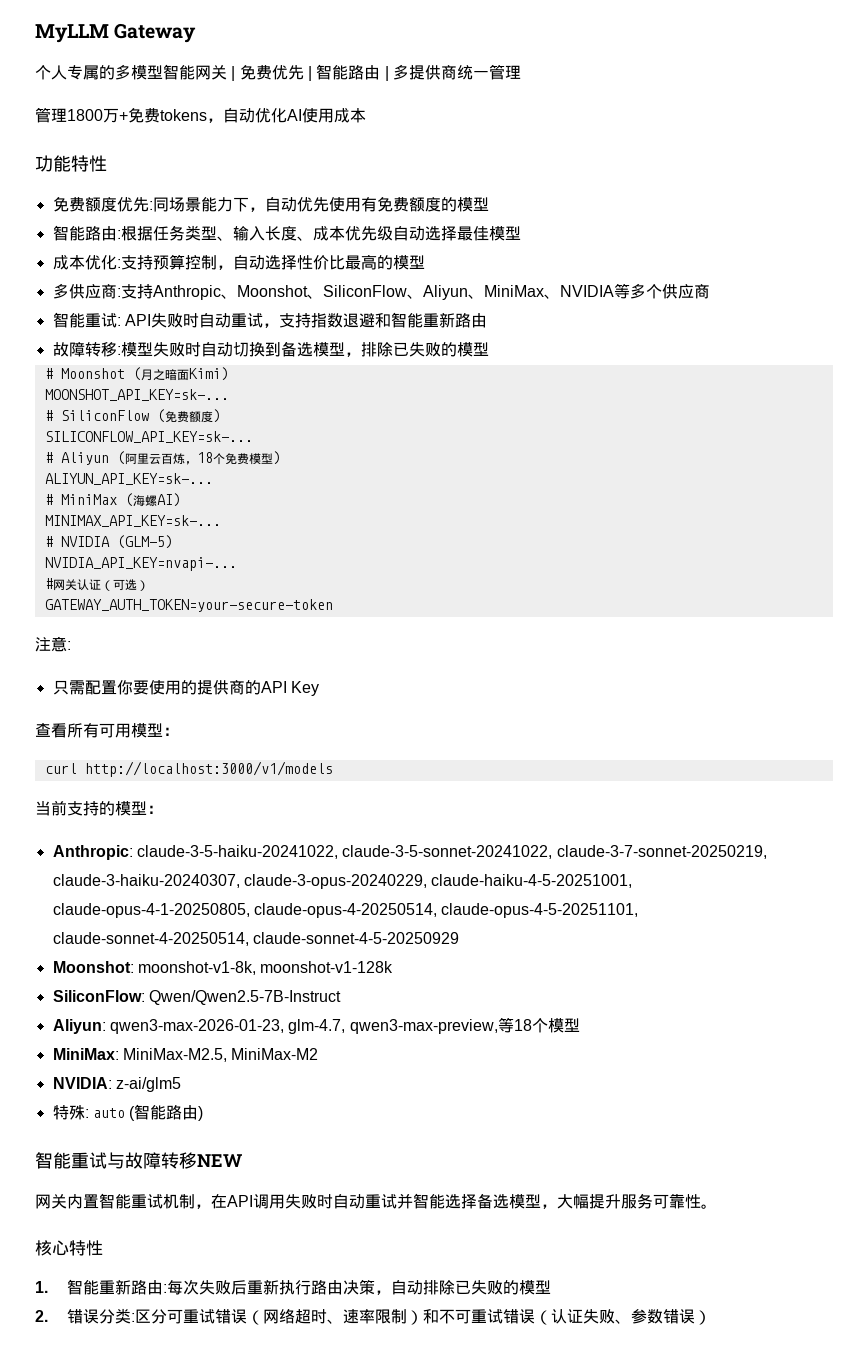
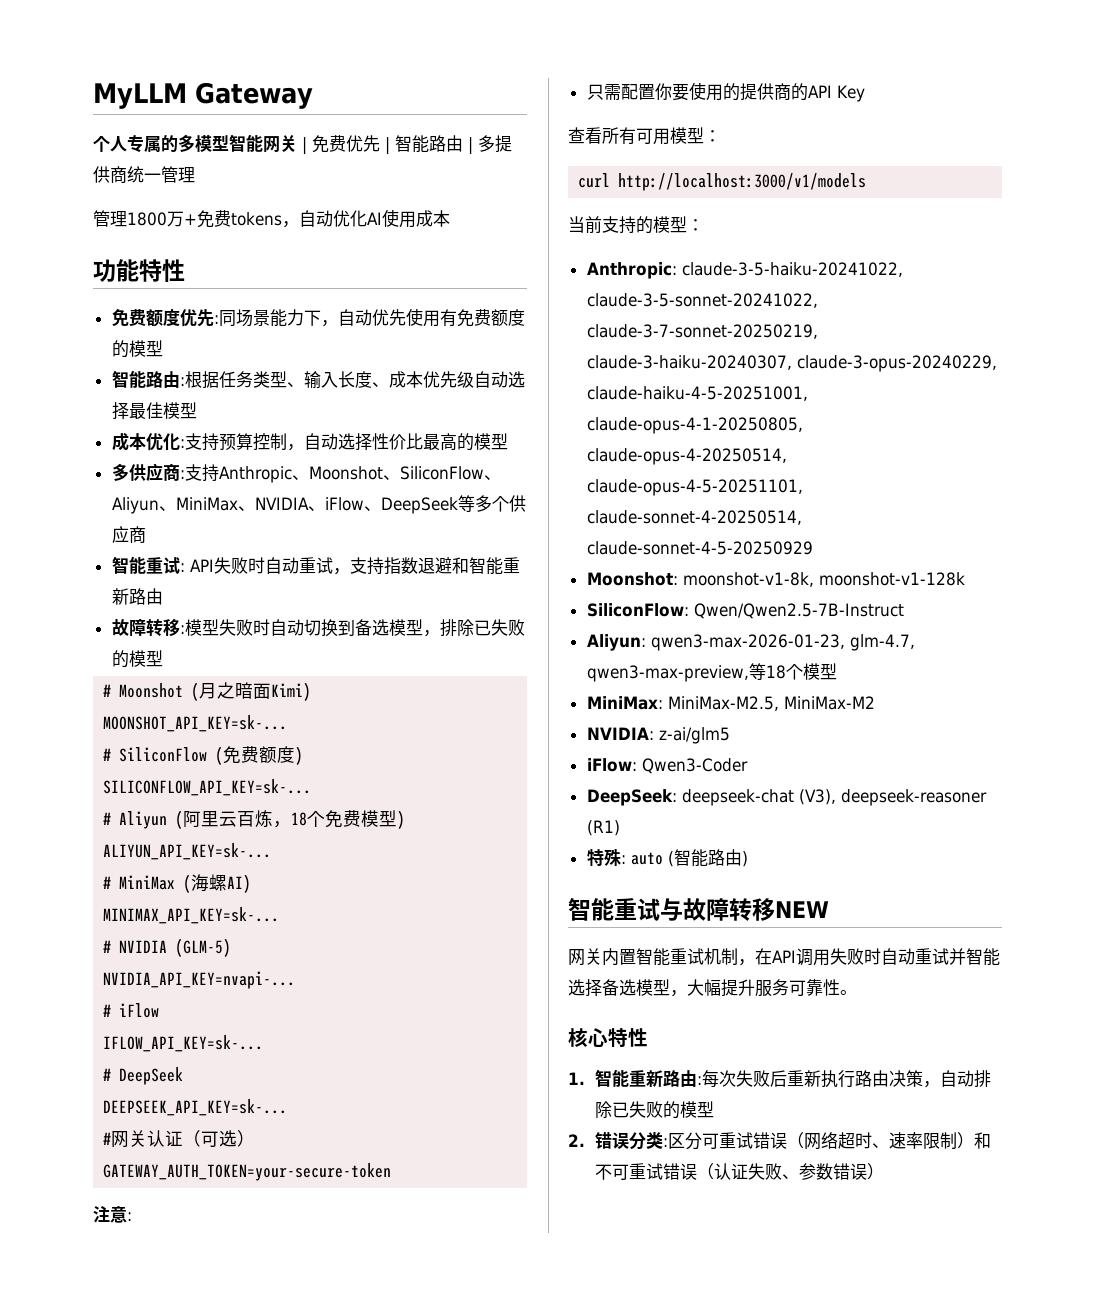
- 多供应商:支持Anthropic、Moonshot、SiliconFlow、Aliyun、MiniMax、NVIDIA等多个供应商
+ 多供应商:支持Anthropic、Moonshot、SiliconFlow、Aliyun、MiniMax、NVIDIA、iFlow、DeepSeek等多个供应商
+ # iFlow
+ IFLOW_API_KEY=sk-...
+ # DeepSeek
+ DEEPSEEK_API_KEY=sk-...
+ iFlow: Qwen3-Coder
+ DeepSeek: deepseek-chat (V3), deepseek-reasoner (R1)

